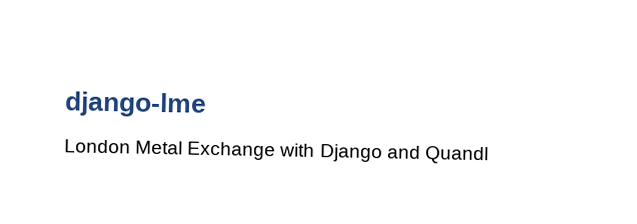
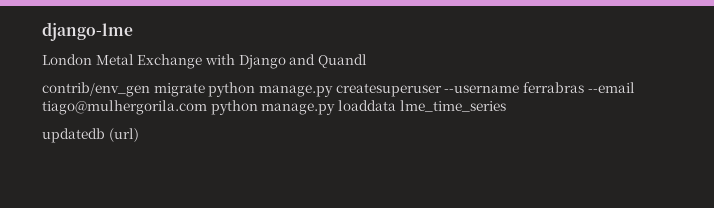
+ contrib/env_gen migrate python manage.py createsuperuser --username ferrabras --email tiago@mulhergorila.com python manage.py loaddata lme_time_series
+ updatedb (url)

